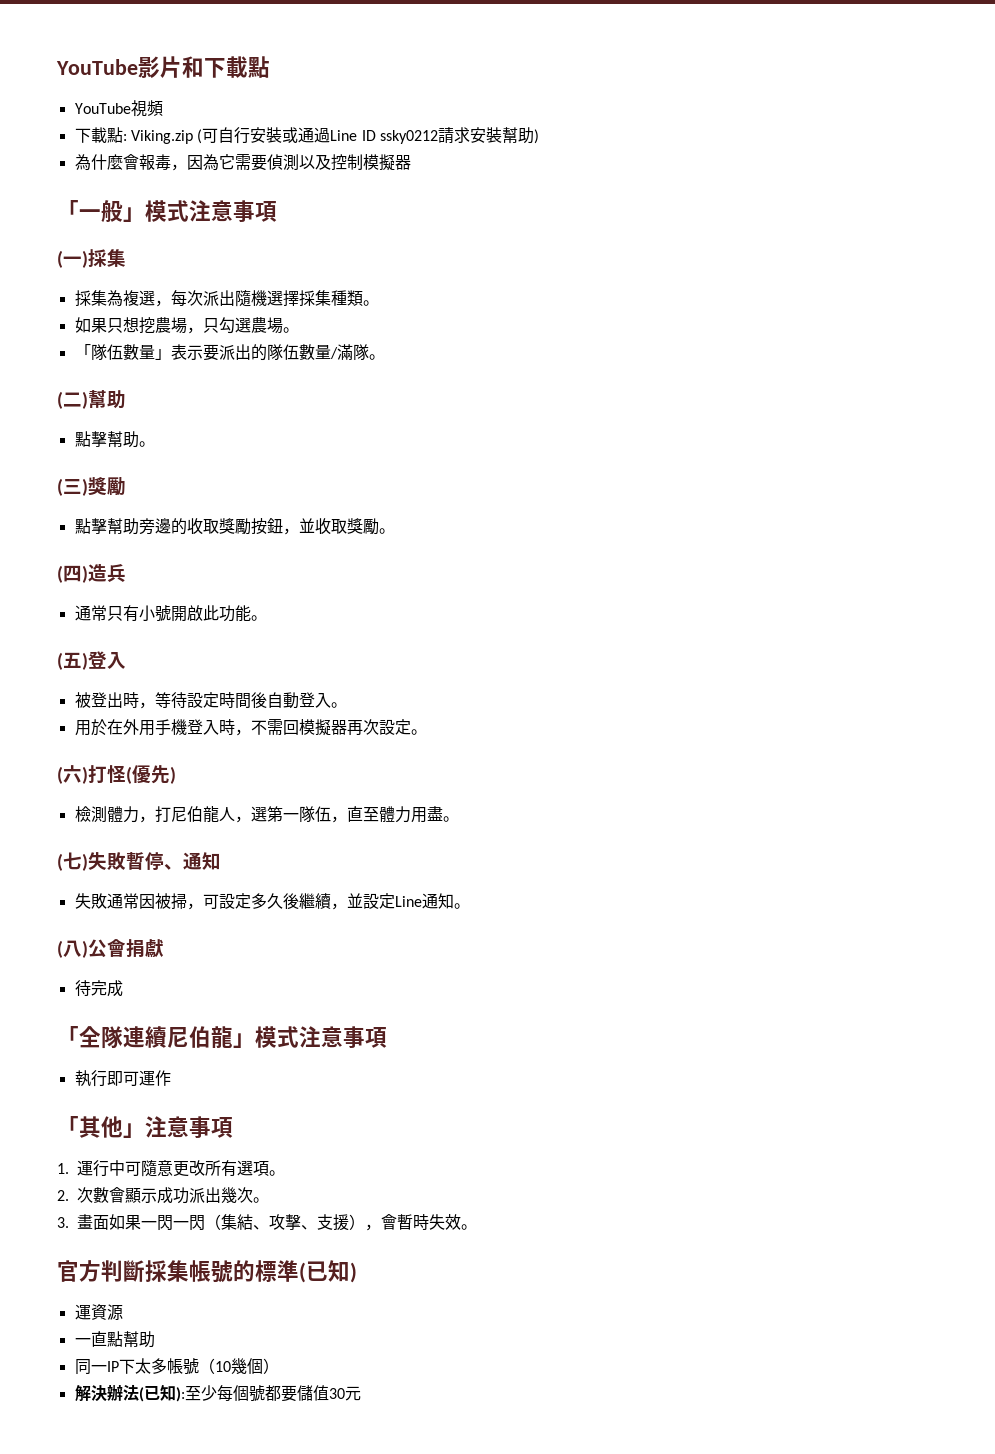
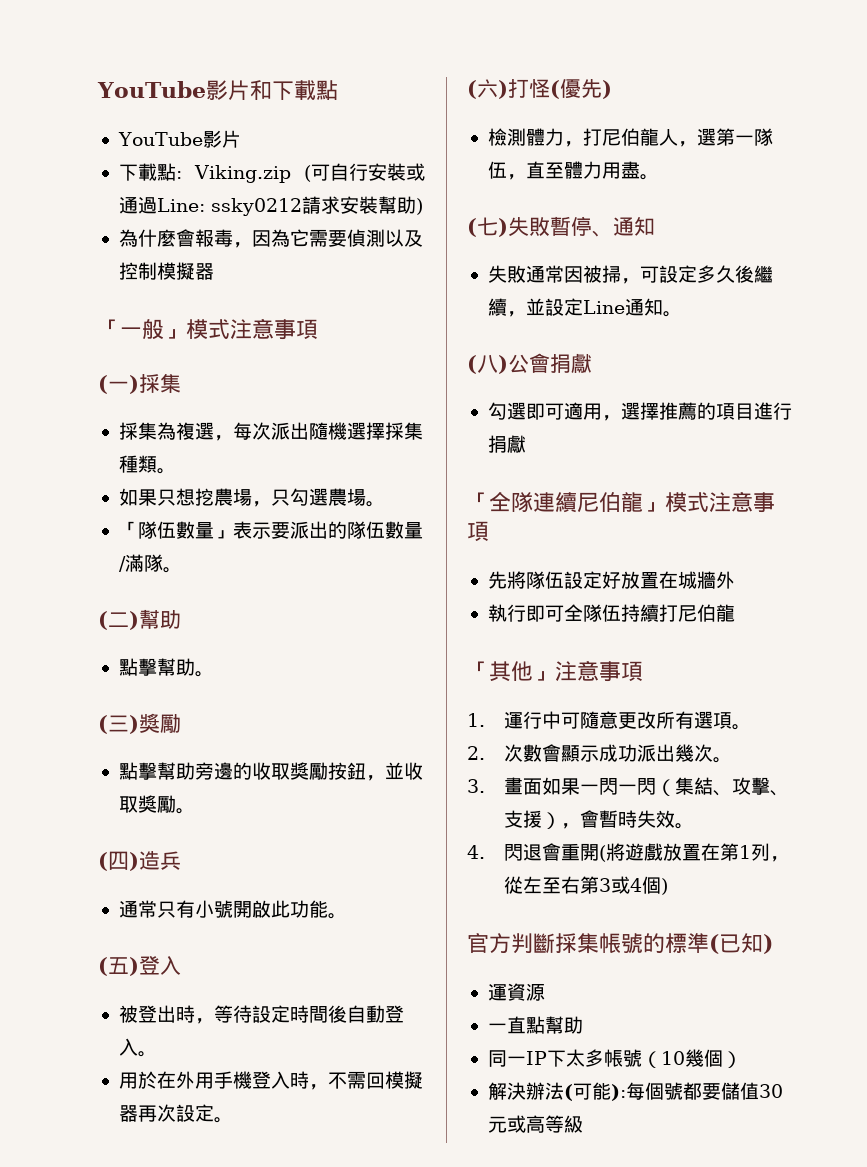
  YouTube影片和下載點
- YouTube視頻
+ YouTube影片
- 下載點: Viking.zip (可自行安裝或通過Line ID ssky0212請求安裝幫助)
+ 下載點: Viking.zip (可自行安裝或通過Line: ssky0212請求安裝幫助)
- 待完成
+ 勾選即可適用，選擇推薦的項目進行捐獻
- 執行即可運作
+ 先將隊伍設定好放置在城牆外
+ 執行即可全隊伍持續打尼伯龍
+ 4.閃退會重開(將遊戲放置在第1列，從左至右第3或4個)
- 解決辦法(已知):至少每個號都要儲值30元
+ 解決辦法(可能):每個號都要儲值30元或高等級

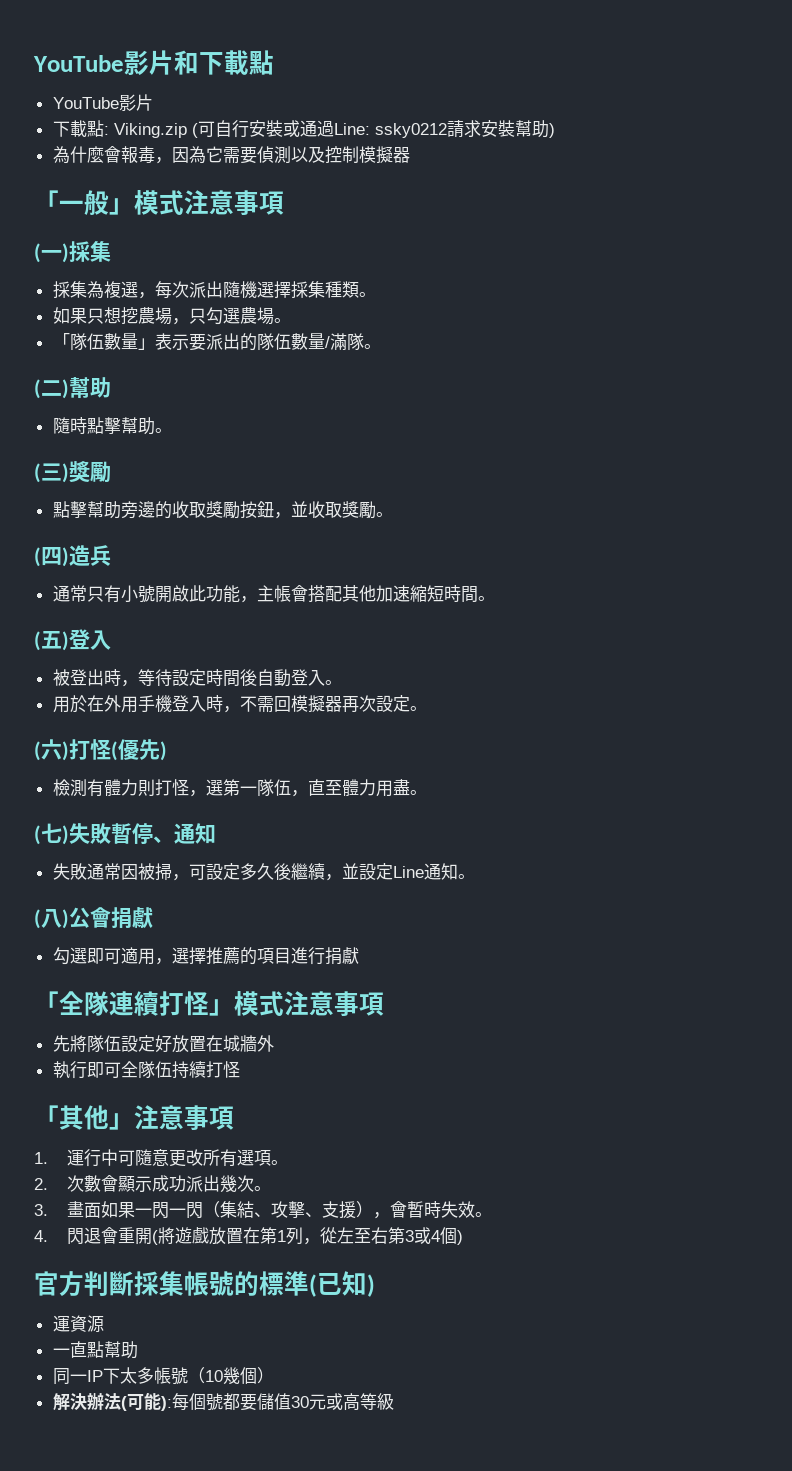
- 點擊幫助。
+ 隨時點擊幫助。
- 通常只有小號開啟此功能。
+ 通常只有小號開啟此功能，主帳會搭配其他加速縮短時間。
- 檢測體力，打尼伯龍人，選第一隊伍，直至體力用盡。
+ 檢測有體力則打怪，選第一隊伍，直至體力用盡。
- 「全隊連續尼伯龍」模式注意事項
+ 「全隊連續打怪」模式注意事項
- 執行即可全隊伍持續打尼伯龍
+ 執行即可全隊伍持續打怪

